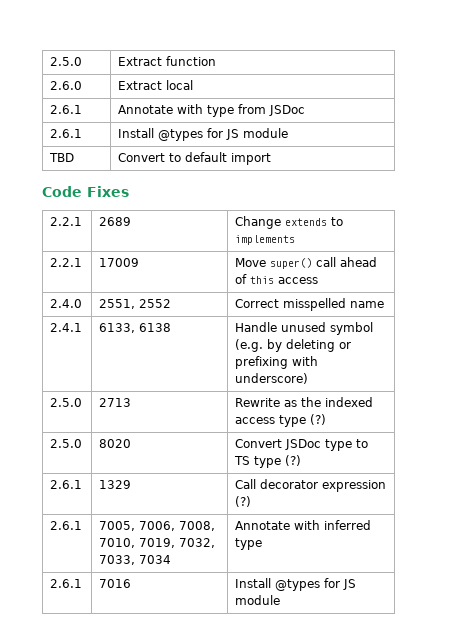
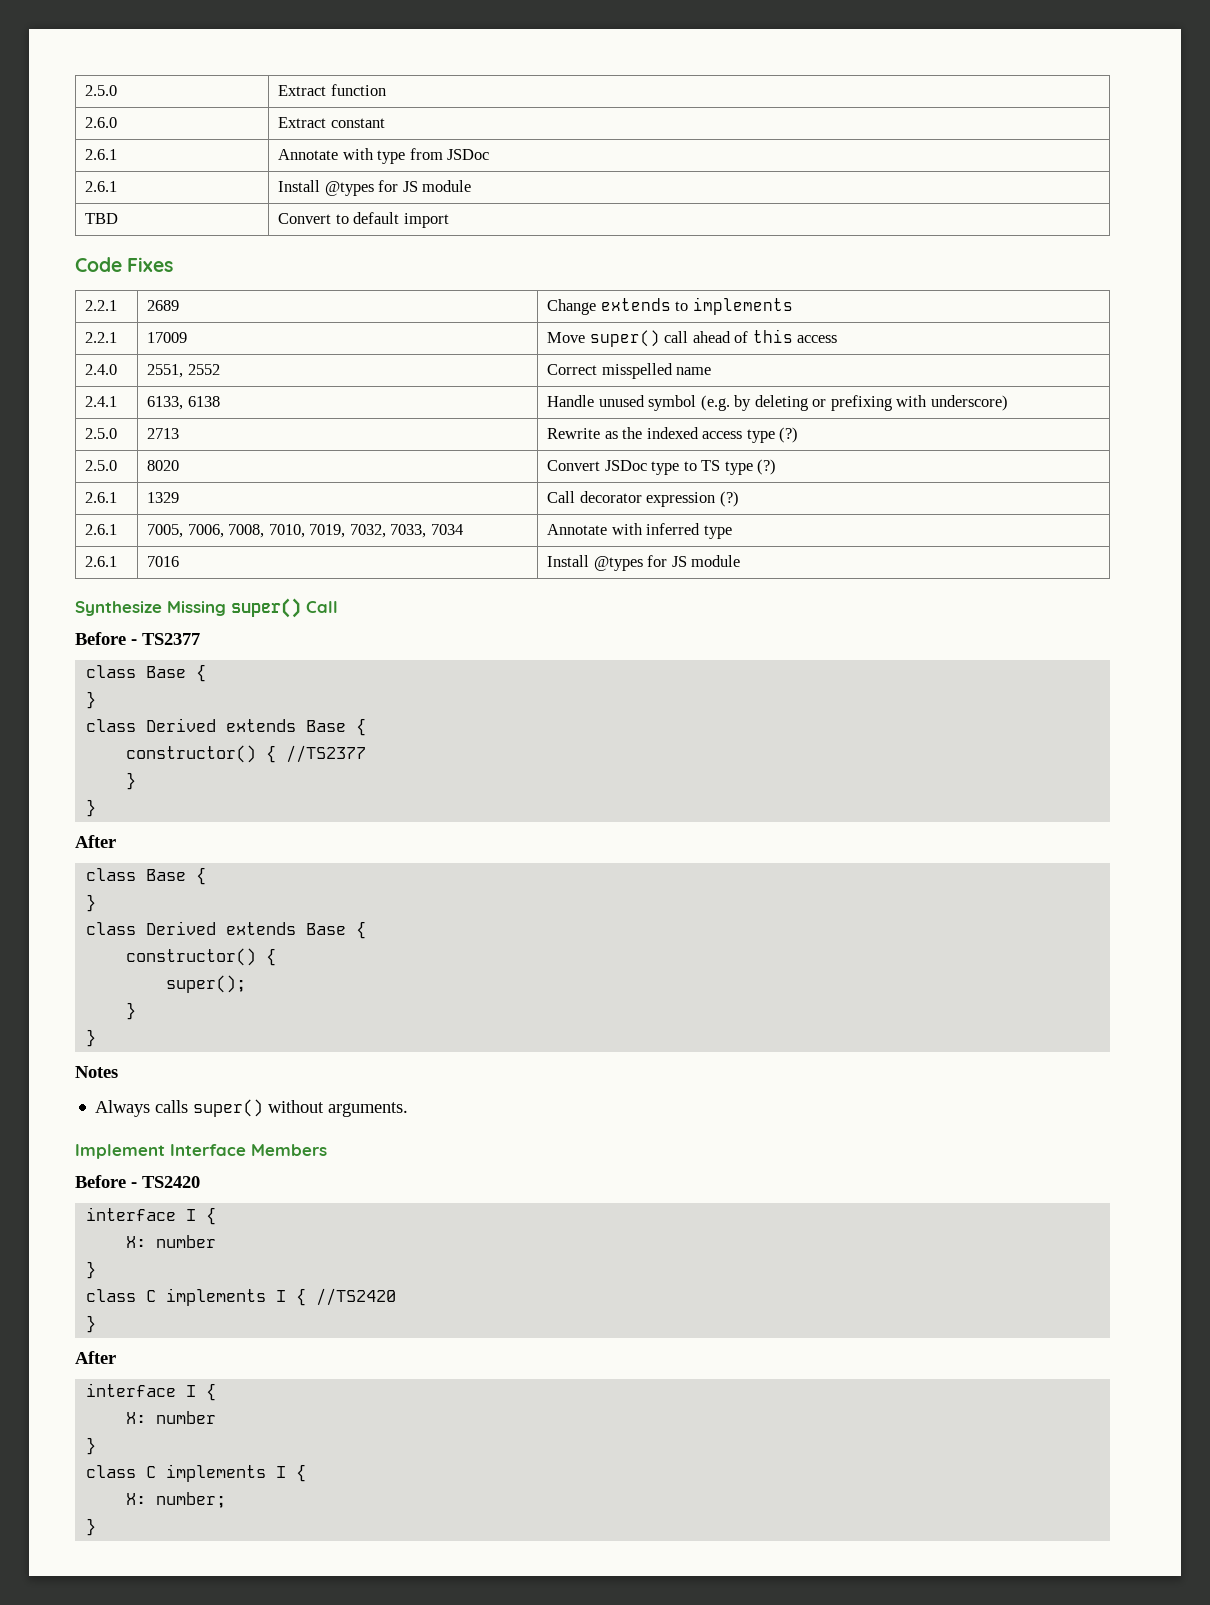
- 2.6.0 | Extract local
+ 2.6.0 | Extract constant
+ Synthesize Missing super() Call
+ Before - TS2377
+ class Base {
+ }
+ class Derived extends Base {
+ constructor() { //TS2377
+ }
+ }
+ After
+ class Base {
+ }
+ class Derived extends Base {
+ constructor() {
+ super();
+ }
+ }
+ Notes
+ Always calls super() without arguments.
+ Implement Interface Members
+ Before - TS2420
+ interface I {
+ X: number
+ }
+ class C implements I { //TS2420
+ }
+ After
+ interface I {
+ X: number
+ }
+ class C implements I {
+ X: number;
+ }

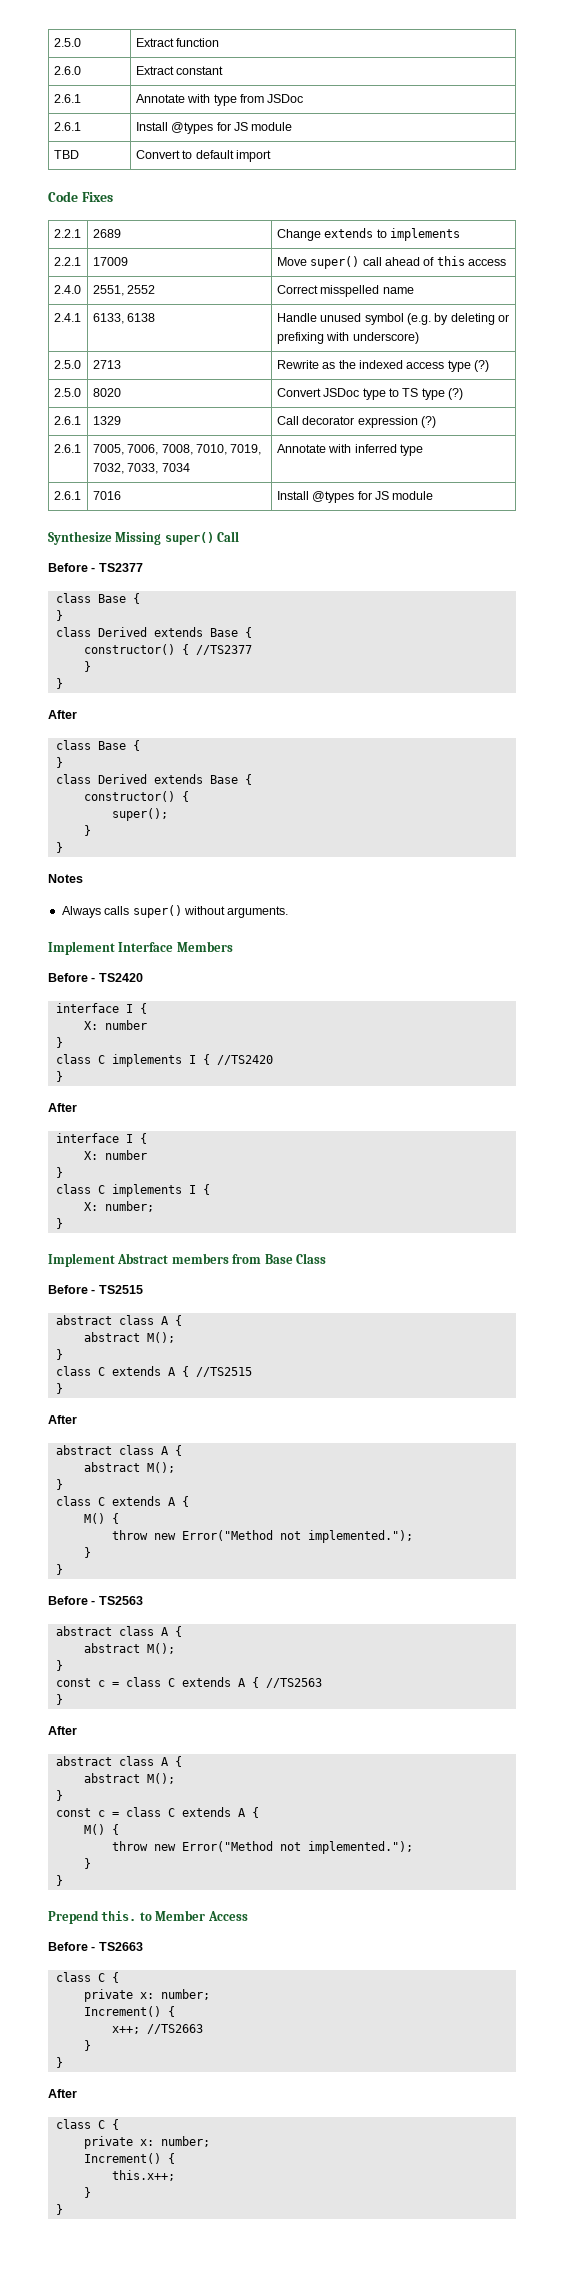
+ Implement Abstract members from Base Class
+ Before - TS2515
+ abstract class A {
+ abstract M();
+ }
+ class C extends A { //TS2515
+ }
+ After
+ abstract class A {
+ abstract M();
+ }
+ class C extends A {
+ M() {
+ throw new Error("Method not implemented.");
+ }
+ }
+ Before - TS2563
+ abstract class A {
+ abstract M();
+ }
+ const c = class C extends A { //TS2563
+ }
+ After
+ abstract class A {
+ abstract M();
+ }
+ const c = class C extends A {
+ M() {
+ throw new Error("Method not implemented.");
+ }
+ }
+ Prepend this. to Member Access
+ Before - TS2663
+ class C {
+ private x: number;
+ Increment() {
+ x++; //TS2663
+ }
+ }
+ After
+ class C {
+ private x: number;
+ Increment() {
+ this.x++;
+ }
+ }

